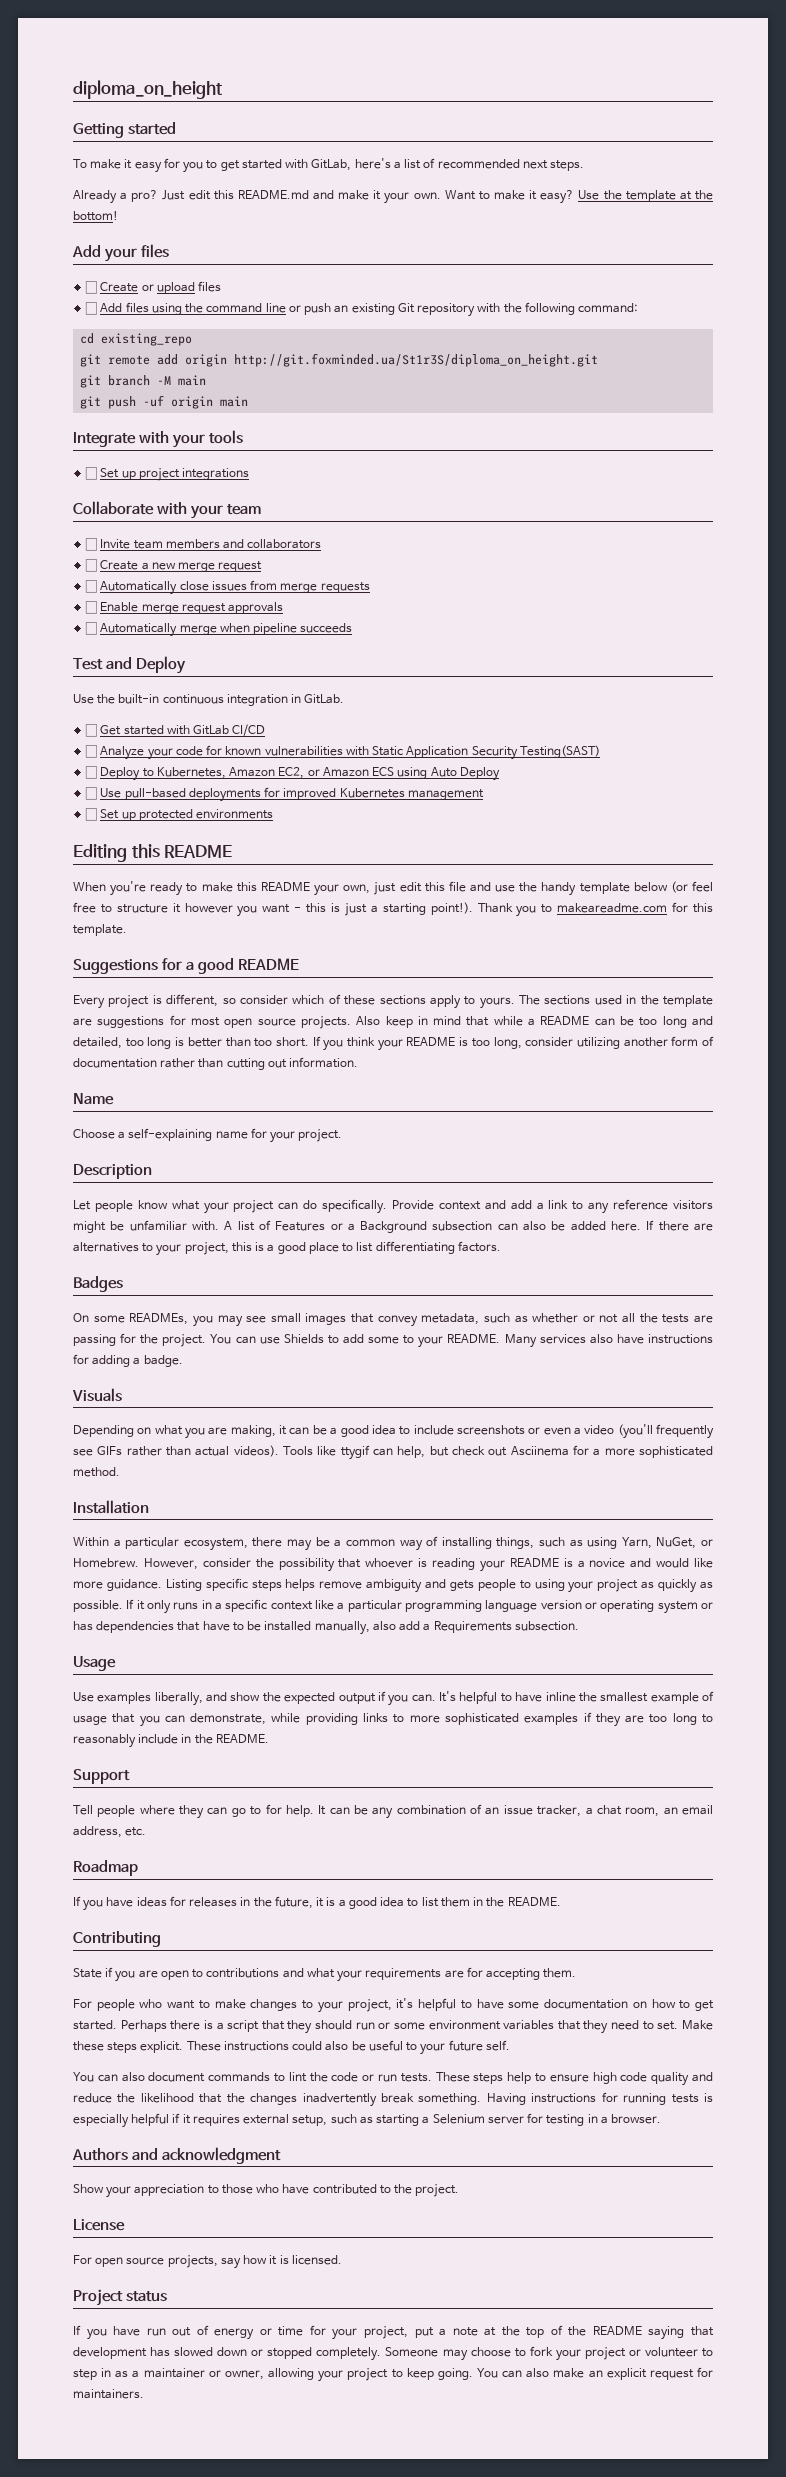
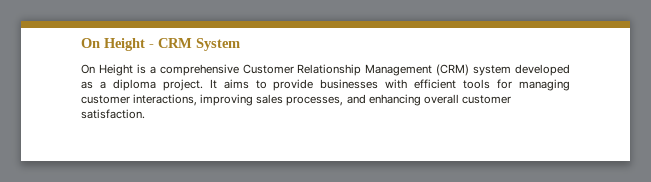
- diploma_on_height
- Getting started
- To make it easy for you to get started with GitLab, here's a list of recommended next steps.
- Already a pro? Just edit this README.md and make it your own. Want to make it easy? Use the template at the bottom!
- Add your files
- ☐ Create or upload files
- ☐ Add files using the command line or push an existing Git repository with the following command:
- cd existing_repo
- git remote add origin http://git.foxminded.ua/St1r3S/diploma_on_height.git
- git branch -M main
- git push -uf origin main
- Integrate with your tools
- ☐ Set up project integrations
- Collaborate with your team
- ☐ Invite team members and collaborators
- ☐ Create a new merge request
- ☐ Automatically close issues from merge requests
- ☐ Enable merge request approvals
- ☐ Automatically merge when pipeline succeeds
- Test and Deploy
- Use the built-in continuous integration in GitLab.
- ☐ Get started with GitLab CI/CD
- ☐ Analyze your code for known vulnerabilities with Static Application Security Testing(SAST)
- ☐ Deploy to Kubernetes, Amazon EC2, or Amazon ECS using Auto Deploy
- ☐ Use pull-based deployments for improved Kubernetes management
- ☐ Set up protected environments
- Editing this README
- When you're ready to make this README your own, just edit this file and use the handy template below (or feel free to structure it however you want - this is just a starting point!). Thank you to makeareadme.com for this template.
- Suggestions for a good README
- Every project is different, so consider which of these sections apply to yours. The sections used in the template are suggestions for most open source projects. Also keep in mind that while a README can be too long and detailed, too long is better than too short. If you think your README is too long, consider utilizing another form of documentation rather than cutting out information.
- Name
- Choose a self-explaining name for your project.
- Description
- Let people know what your project can do specifically. Provide context and add a link to any reference visitors might be unfamiliar with. A list of Features or a Background subsection can also be added here. If there are alternatives to your project, this is a good place to list differentiating factors.
- Badges
- On some READMEs, you may see small images that convey metadata, such as whether or not all the tests are passing for the project. You can use Shields to add some to your README. Many services also have instructions for adding a badge.
- Visuals
- Depending on what you are making, it can be a good idea to include screenshots or even a video (you'll frequently see GIFs rather than actual videos). Tools like ttygif can help, but check out Asciinema for a more sophisticated method.
- Installation
- Within a particular ecosystem, there may be a common way of installing things, such as using Yarn, NuGet, or Homebrew. However, consider the possibility that whoever is reading your README is a novice and would like more guidance. Listing specific steps helps remove ambiguity and gets people to using your project as quickly as possible. If it only runs in a specific context like a particular programming language version or operating system or has dependencies that have to be installed manually, also add a Requirements subsection.
- Usage
- Use examples liberally, and show the expected output if you can. It's helpful to have inline the smallest example of usage that you can demonstrate, while providing links to more sophisticated examples if they are too long to reasonably include in the README.
- Support
- Tell people where they can go to for help. It can be any combination of an issue tracker, a chat room, an email address, etc.
- Roadmap
- If you have ideas for releases in the future, it is a good idea to list them in the README.
- Contributing
- State if you are open to contributions and what your requirements are for accepting them.
- For people who want to make changes to your project, it's helpful to have some documentation on how to get started. Perhaps there is a script that they should run or some environment variables that they need to set. Make these steps explicit. These instructions could also be useful to your future self.
- You can also document commands to lint the code or run tests. These steps help to ensure high code quality and reduce the likelihood that the changes inadvertently break something. Having instructions for running tests is especially helpful if it requires external setup, such as starting a Selenium server for testing in a browser.
- Authors and acknowledgment
- Show your appreciation to those who have contributed to the project.
- License
- For open source projects, say how it is licensed.
- Project status
- If you have run out of energy or time for your project, put a note at the top of the README saying that development has slowed down or stopped completely. Someone may choose to fork your project or volunteer to step in as a maintainer or owner, allowing your project to keep going. You can also make an explicit request for maintainers.
+ On Height - CRM System
+ On Height is a comprehensive Customer Relationship Management (CRM) system developed as a diploma project. It aims to provide businesses with efficient tools for managing customer interactions, improving sales processes, and enhancing overall customer satisfaction.

